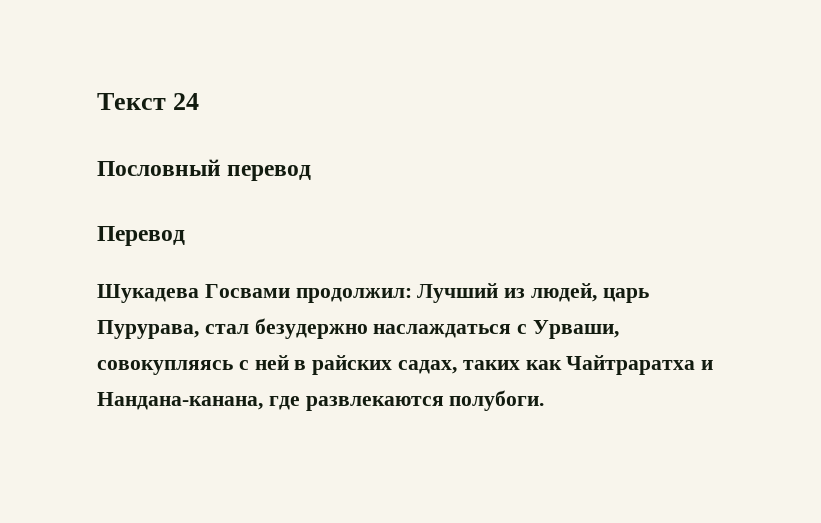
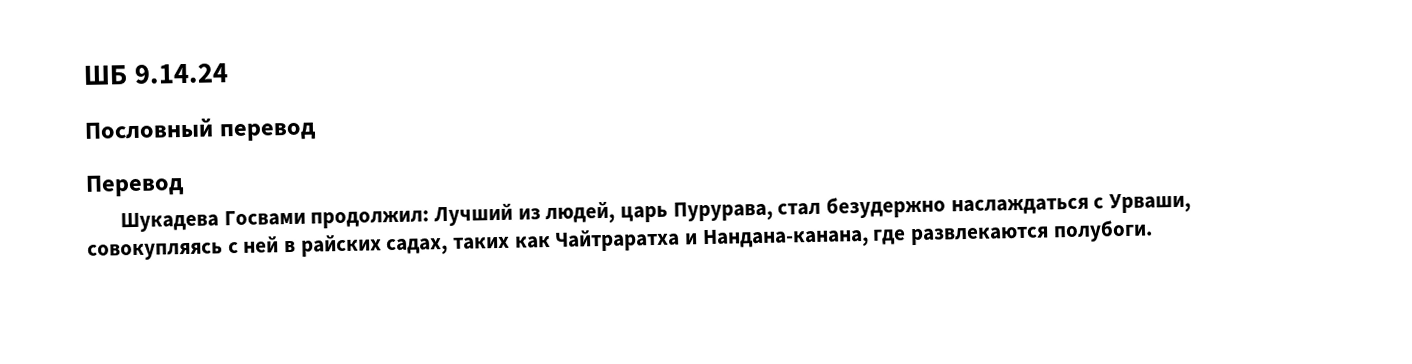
- Текст 24
+ ШБ 9.14.24

